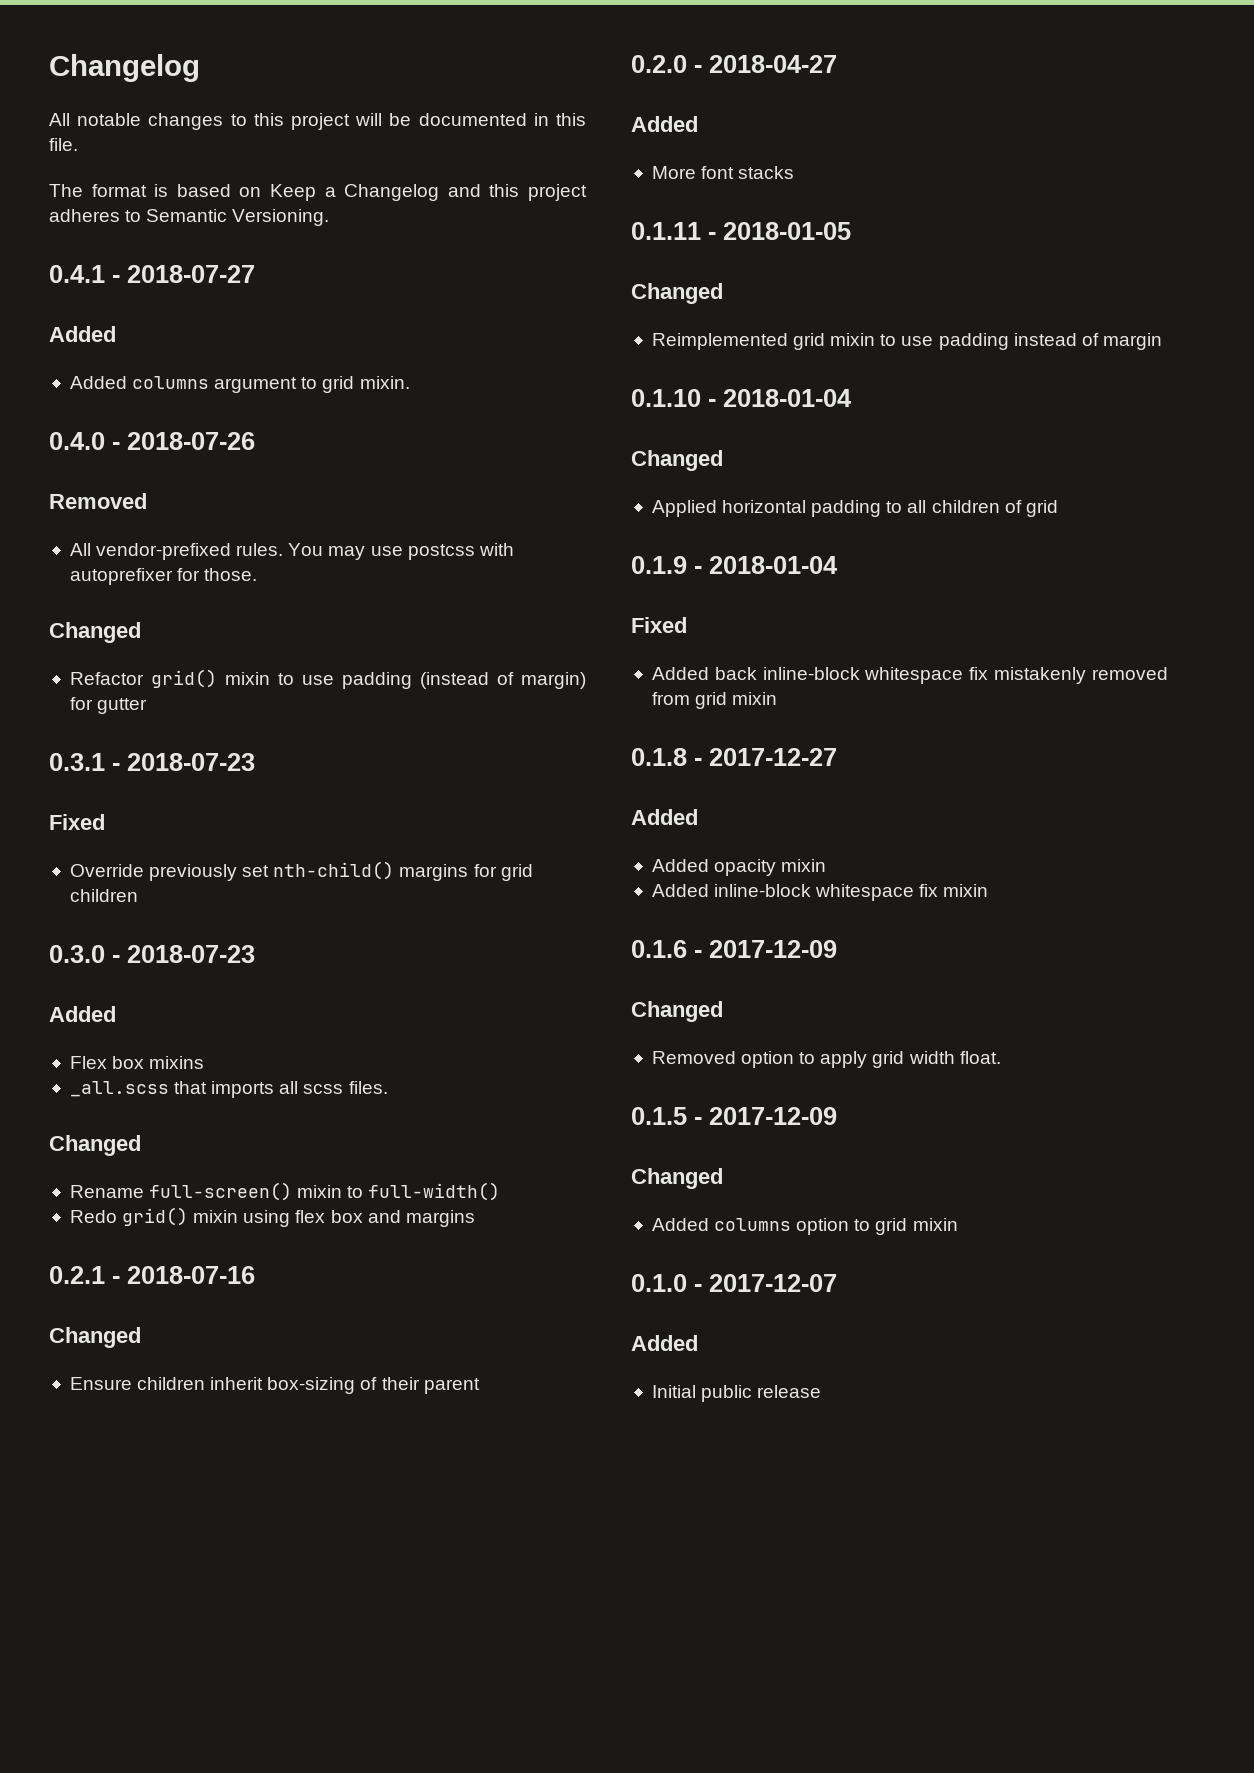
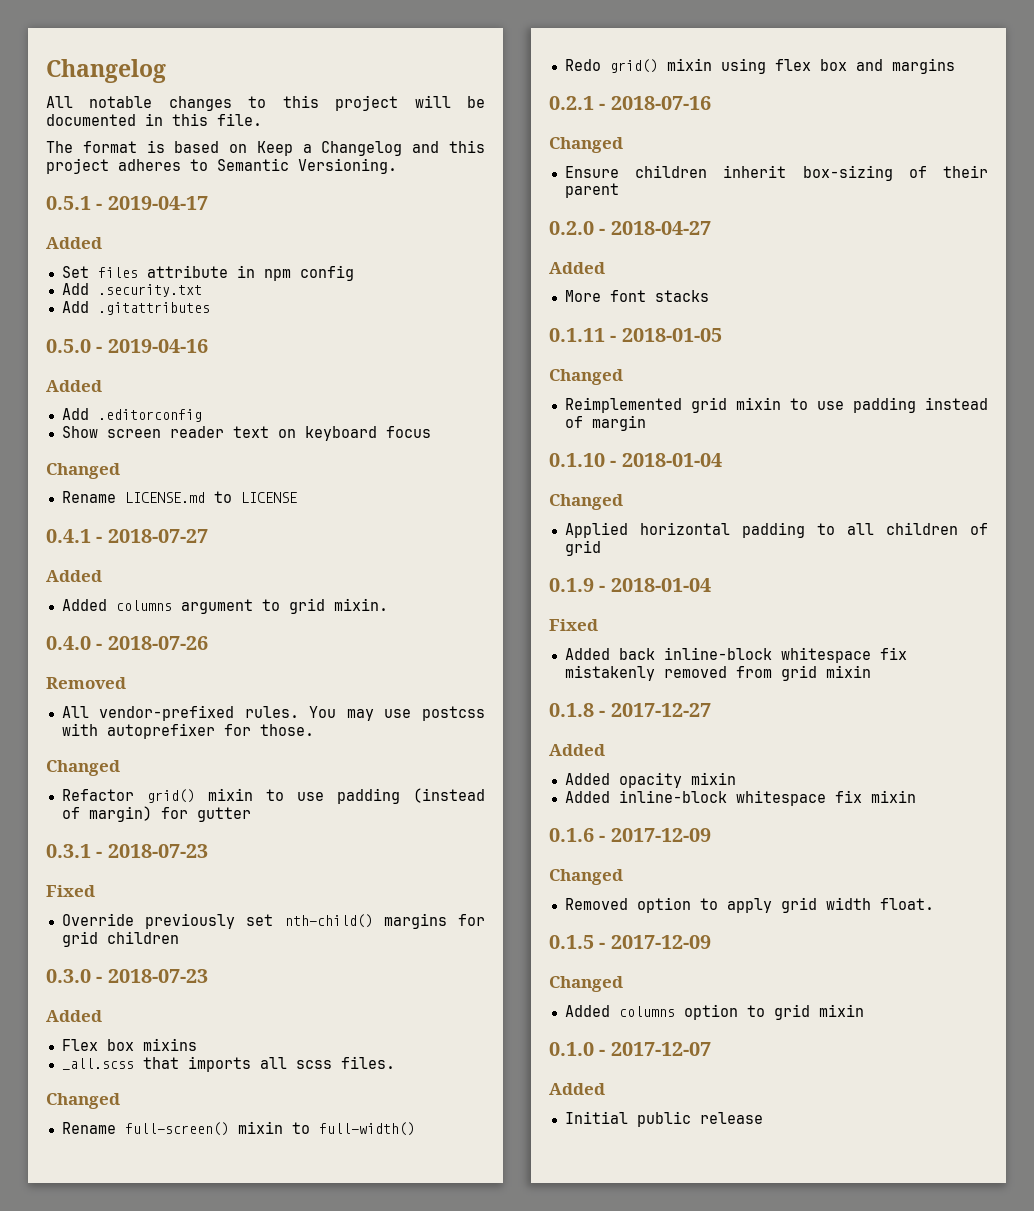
+ 0.5.1 - 2019-04-17
+ Added
+ Set files attribute in npm config
+ Add .security.txt
+ Add .gitattributes
+ 0.5.0 - 2019-04-16
+ Added
+ Add .editorconfig
+ Show screen reader text on keyboard focus
+ Changed
+ Rename LICENSE.md to LICENSE

